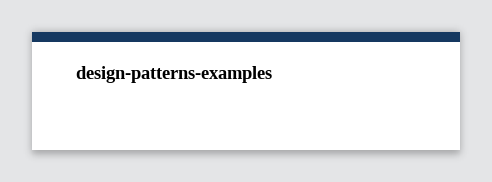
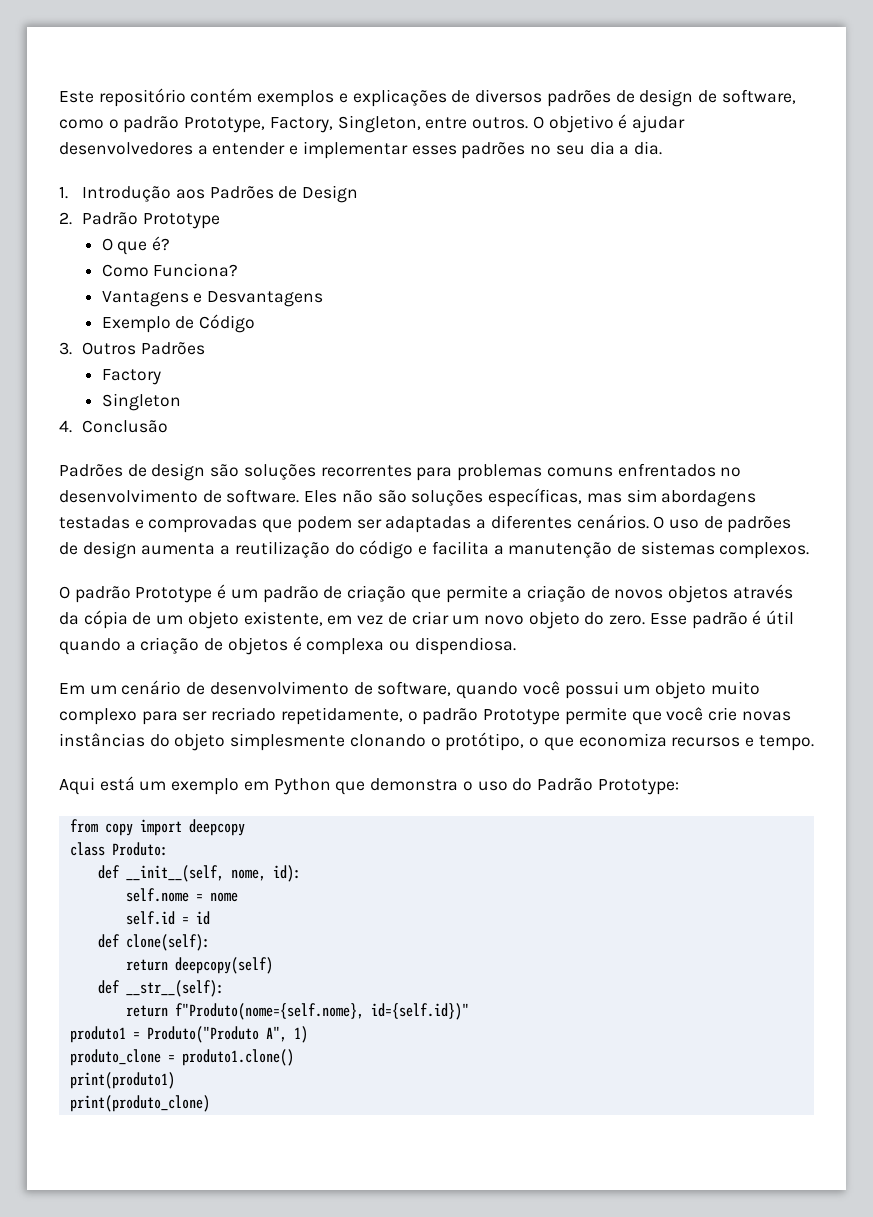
- design-patterns-examples
+ Este repositório contém exemplos e explicações de diversos padrões de design de software, como o padrão Prototype, Factory, Singleton, entre outros. O objetivo é ajudar desenvolvedores a entender e implementar esses padrões no seu dia a dia.
+ 1. Introdução aos Padrões de Design
+ 2. Padrão Prototype
+ O que é?
+ Como Funciona?
+ Vantagens e Desvantagens
+ Exemplo de Código
+ 3. Outros Padrões
+ Factory
+ Singleton
+ 4. Conclusão
+ Padrões de design são soluções recorrentes para problemas comuns enfrentados no desenvolvimento de software. Eles não são soluções específicas, mas sim abordagens testadas e comprovadas que podem ser adaptadas a diferentes cenários. O uso de padrões de design aumenta a reutilização do código e facilita a manutenção de sistemas complexos.
+ O padrão Prototype é um padrão de criação que permite a criação de novos objetos através da cópia de um objeto existente, em vez de criar um novo objeto do zero. Esse padrão é útil quando a criação de objetos é complexa ou dispendiosa.
+ Em um cenário de desenvolvimento de software, quando você possui um objeto muito complexo para ser recriado repetidamente, o padrão Prototype permite que você crie novas instâncias do objeto simplesmente clonando o protótipo, o que economiza recursos e tempo.
+ Aqui está um exemplo em Python que demonstra o uso do Padrão Prototype:
+ from copy import deepcopy
+ class Produto:
+ def __init__(self, nome, id):
+ self.nome = nome
+ self.id = id
+ def clone(self):
+ return deepcopy(self)
+ def __str__(self):
+ return f"Produto(nome={self.nome}, id={self.id})"
+ produto1 = Produto("Produto A", 1)
+ produto_clone = produto1.clone()
+ print(produto1)
+ print(produto_clone)

